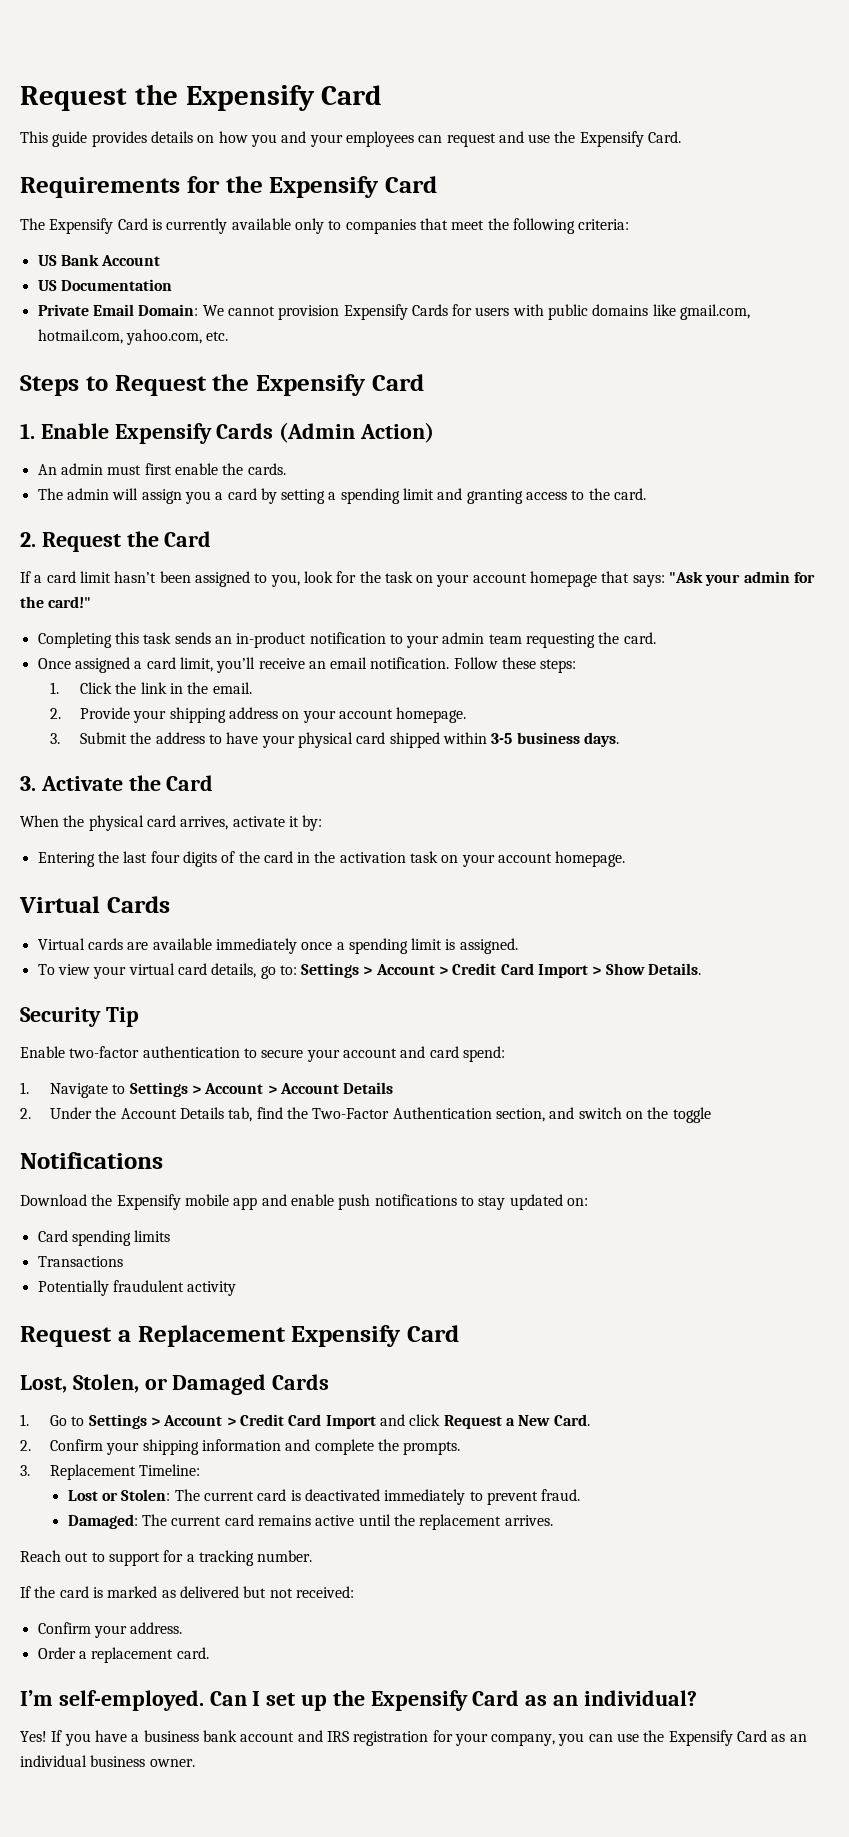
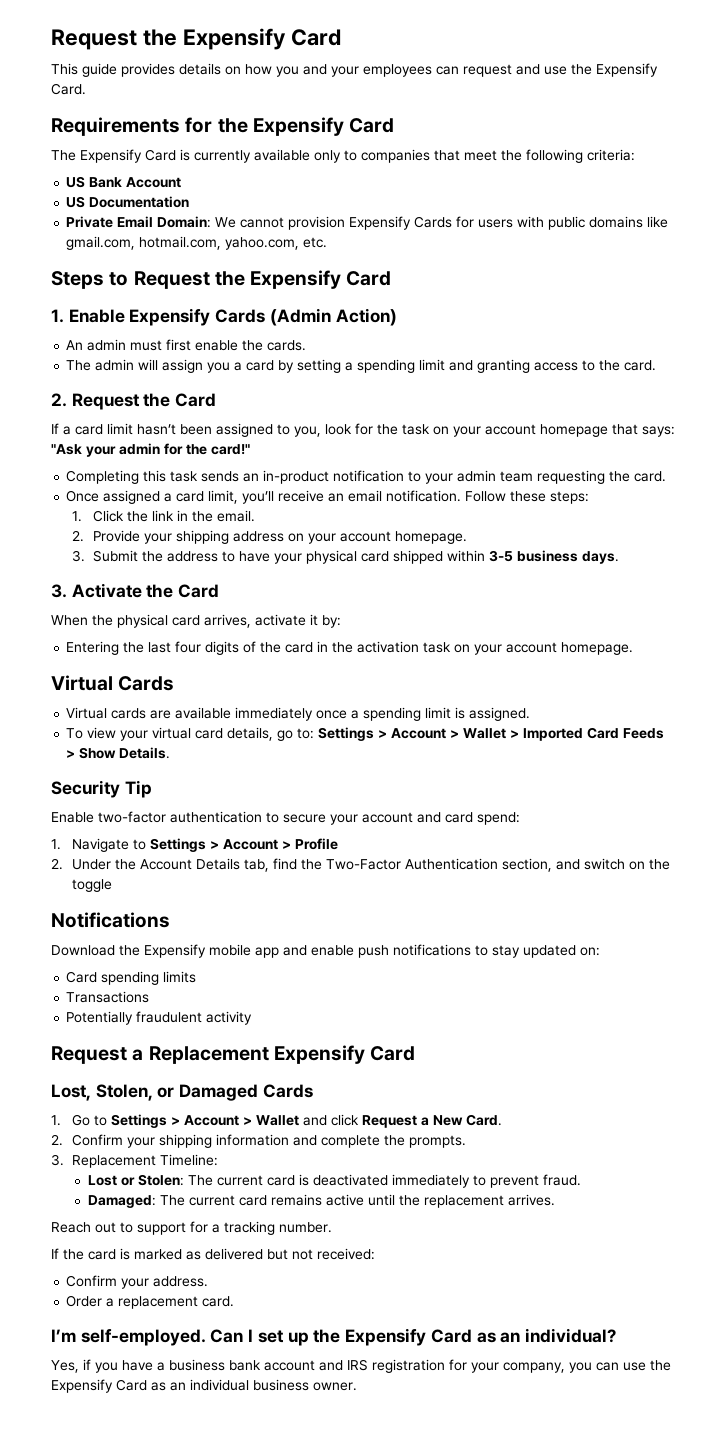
- To view your virtual card details, go to: Settings > Account > Credit Card Import > Show Details.
+ To view your virtual card details, go to: Settings > Account > Wallet > Imported Card Feeds > Show Details.
- 1. Navigate to Settings > Account > Account Details
+ 1. Navigate to Settings > Account > Profile
- 1. Go to Settings > Account > Credit Card Import and click Request a New Card.
+ 1. Go to Settings > Account > Wallet and click Request a New Card.
- Yes! If you have a business bank account and IRS registration for your company, you can use the Expensify Card as an individual business owner.
+ Yes, if you have a business bank account and IRS registration for your company, you can use the Expensify Card as an individual business owner.

